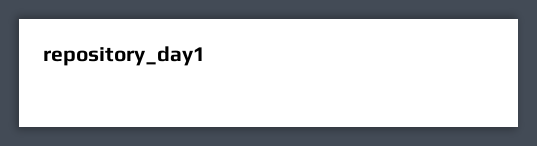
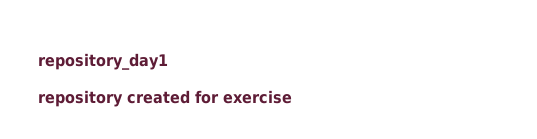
+ repository created for exercise

